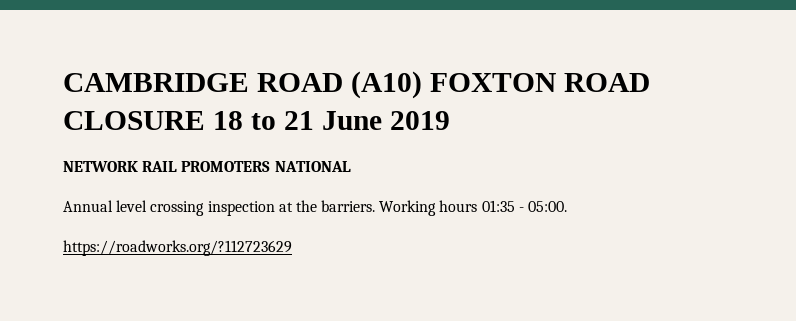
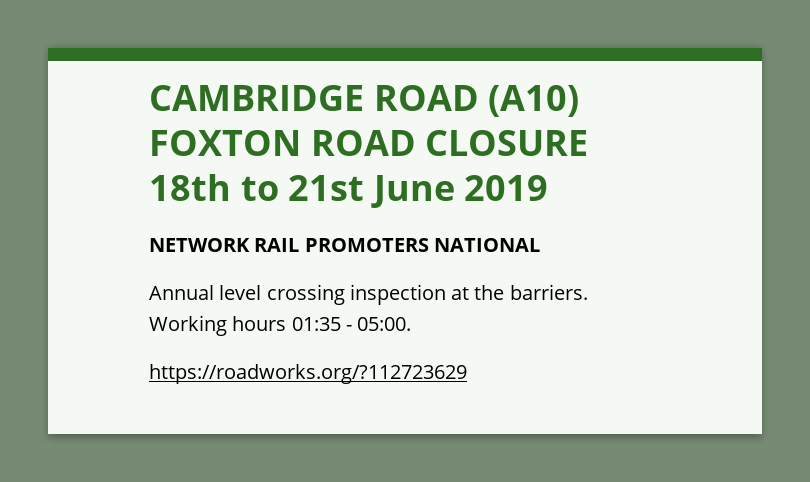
- CAMBRIDGE ROAD (A10) FOXTON ROAD CLOSURE 18 to 21 June 2019
+ CAMBRIDGE ROAD (A10) FOXTON ROAD CLOSURE 18th to 21st June 2019

